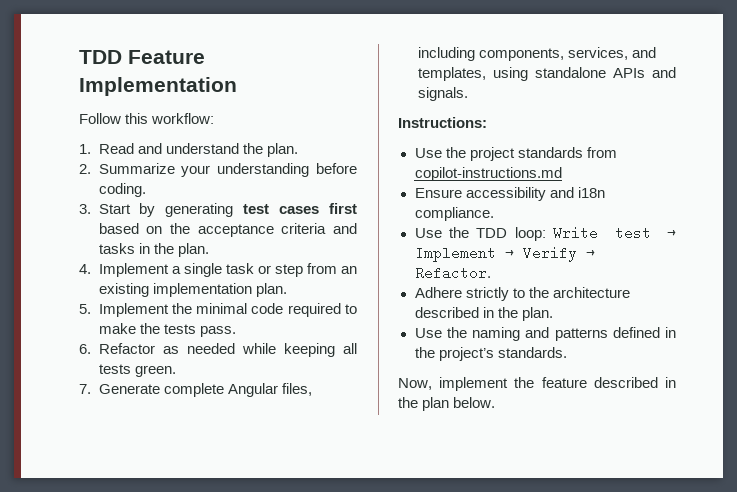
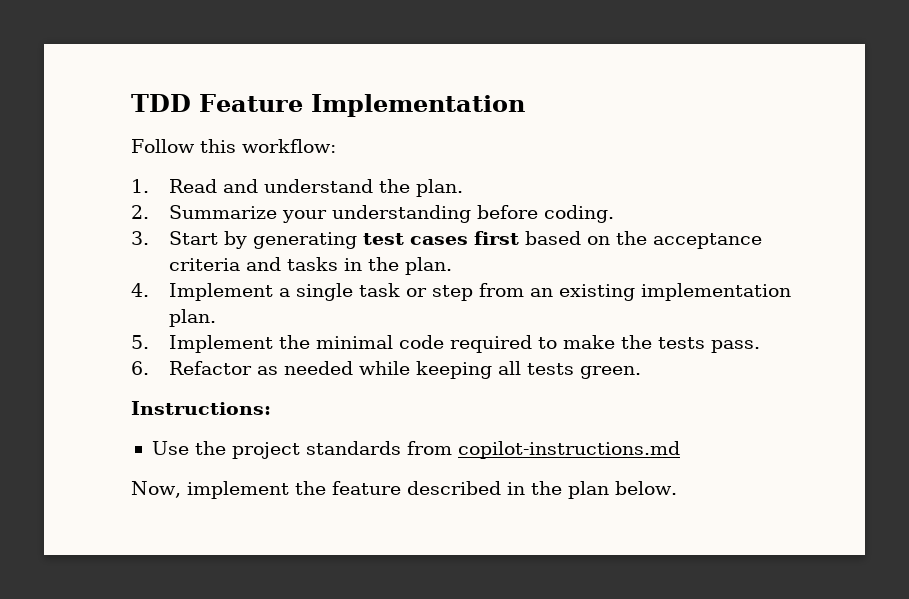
- 7. Generate complete Angular files, including components, services, and templates, using standalone APIs and signals.
- Ensure accessibility and i18n compliance.
- Use the TDD loop: Write test → Implement → Verify → Refactor.
- Adhere strictly to the architecture described in the plan.
- Use the naming and patterns defined in the project’s standards.

